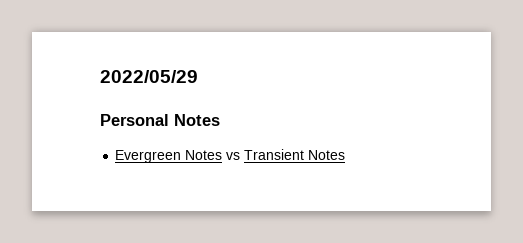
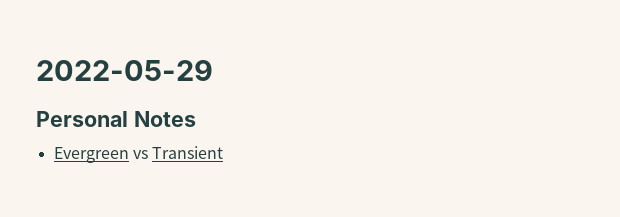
- 2022/05/29
+ 2022-05-29
- Evergreen Notes vs Transient Notes
+ Evergreen vs Transient

